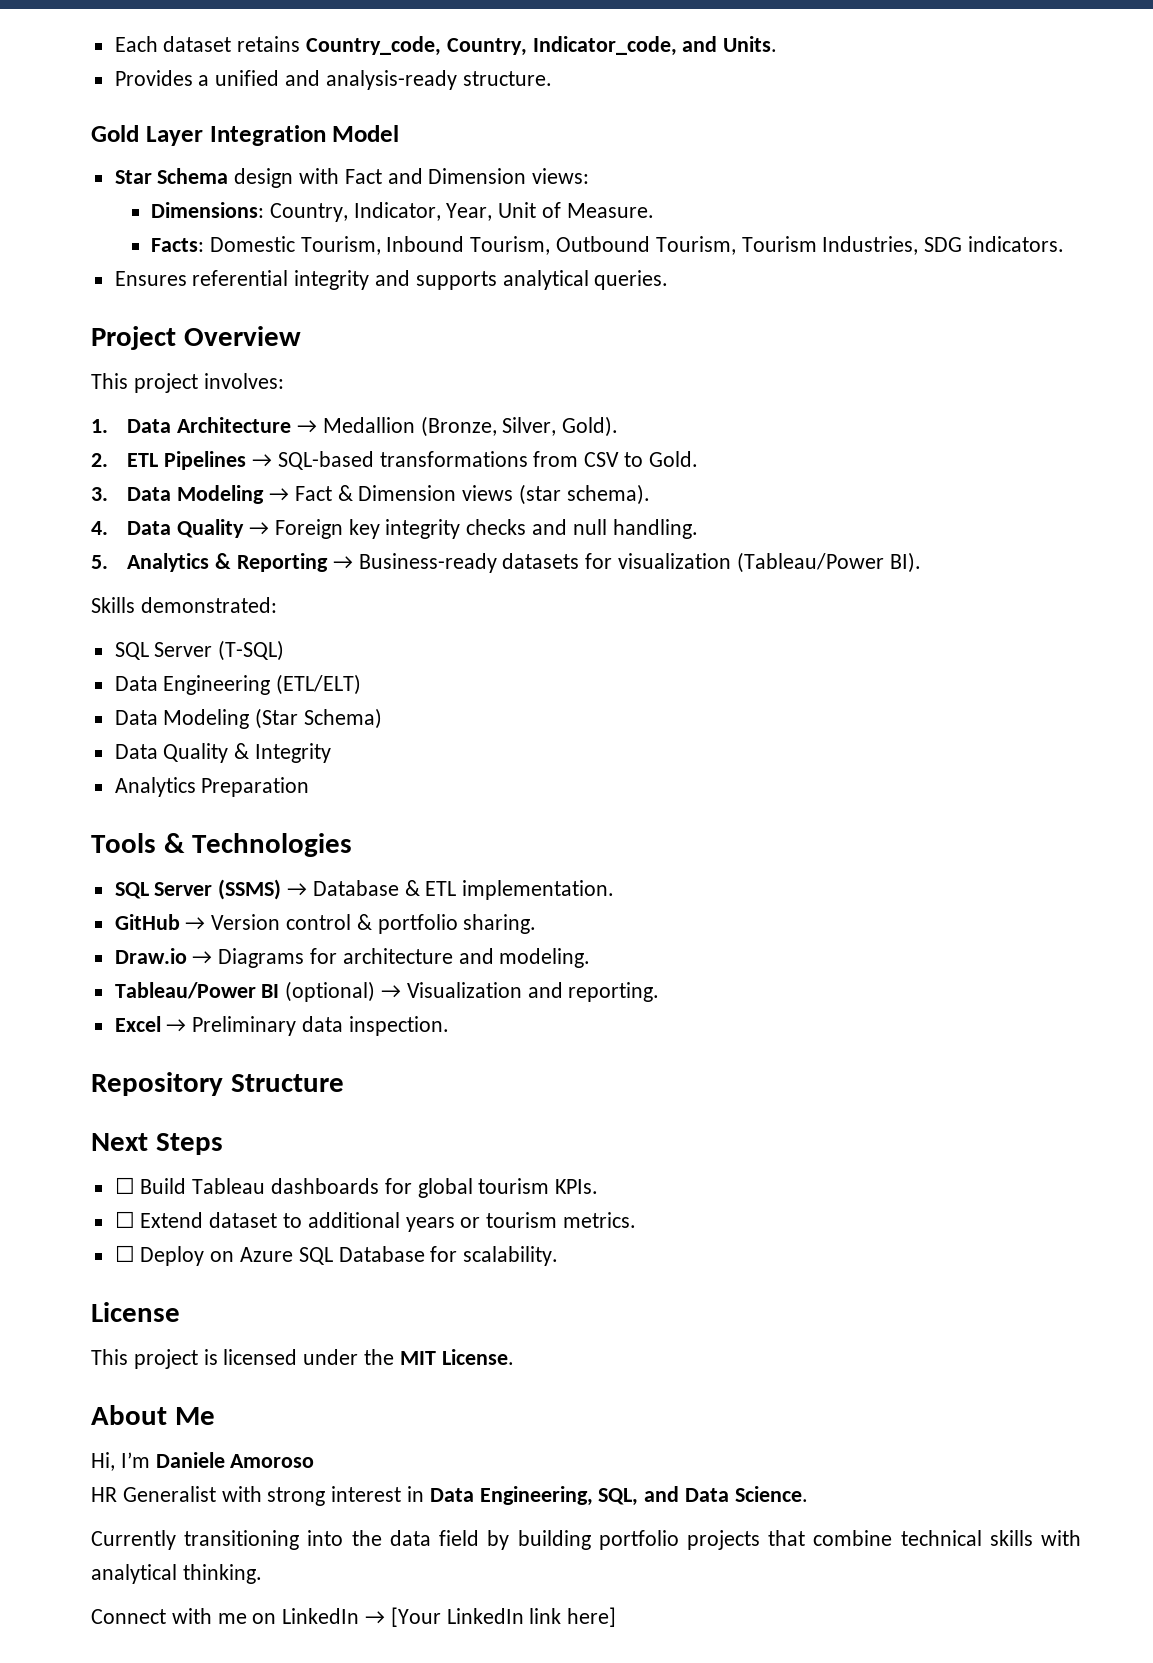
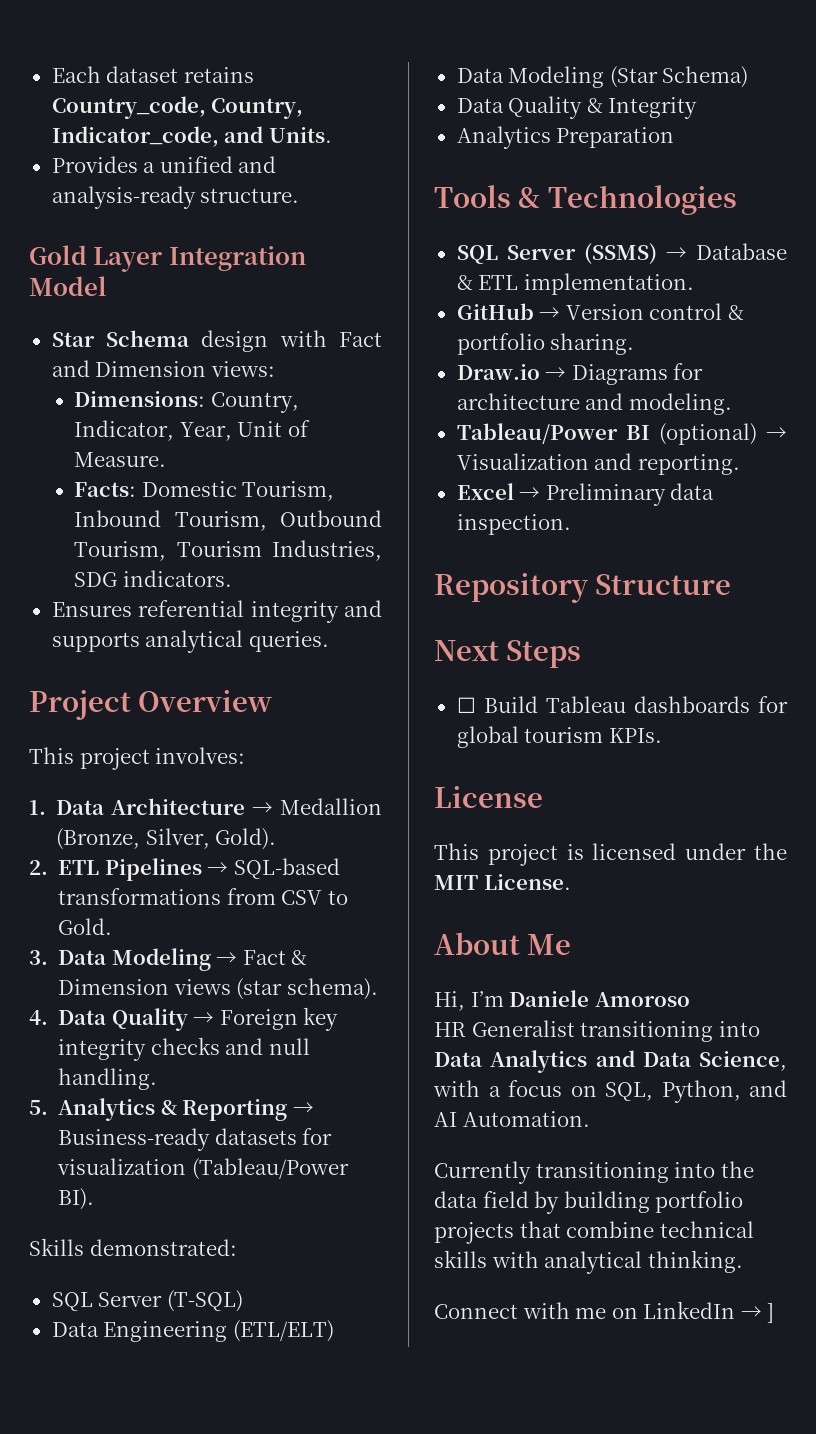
- ☐ Extend dataset to additional years or tourism metrics.
- ☐ Deploy on Azure SQL Database for scalability.
- HR Generalist with strong interest in Data Engineering, SQL, and Data Science.
+ HR Generalist transitioning into Data Analytics and Data Science, with a focus on SQL, Python, and AI Automation.
- Connect with me on LinkedIn → [Your LinkedIn link here]
+ Connect with me on LinkedIn → ]

